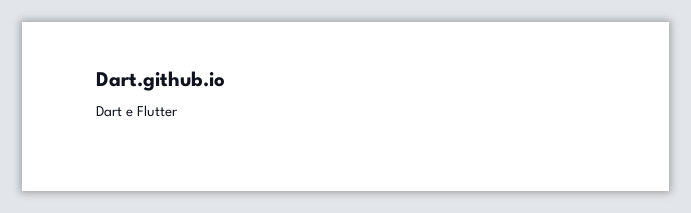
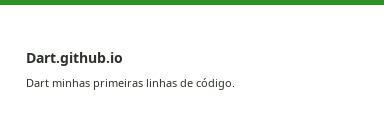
- Dart e Flutter
+ Dart minhas primeiras linhas de código.

